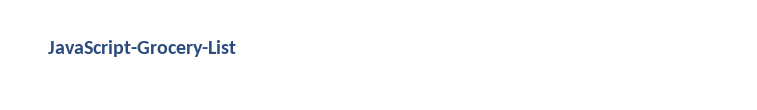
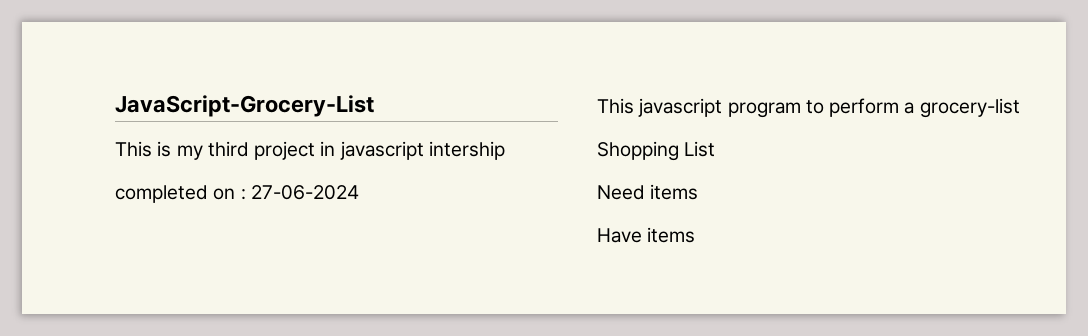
+ This is my third project in javascript intership
+ completed on : 27-06-2024
+ This javascript program to perform a grocery-list
+ Shopping List
+ Need items
+ Have items

